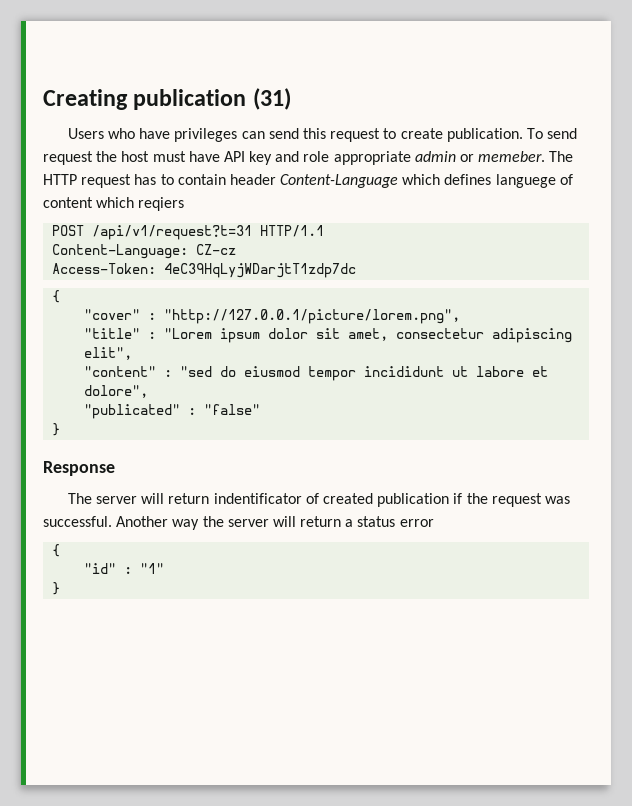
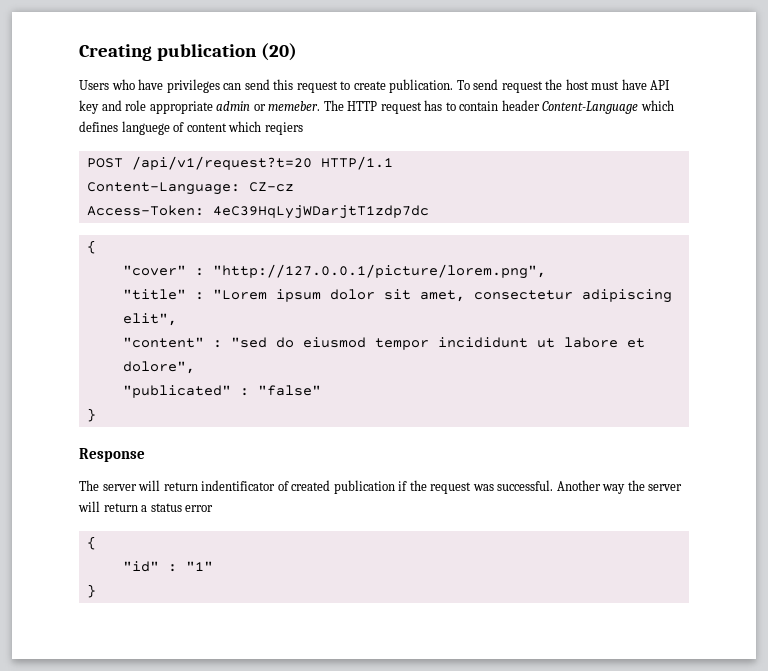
- Creating publication (31)
+ Creating publication (20)
- POST /api/v1/request?t=31 HTTP/1.1
+ POST /api/v1/request?t=20 HTTP/1.1

